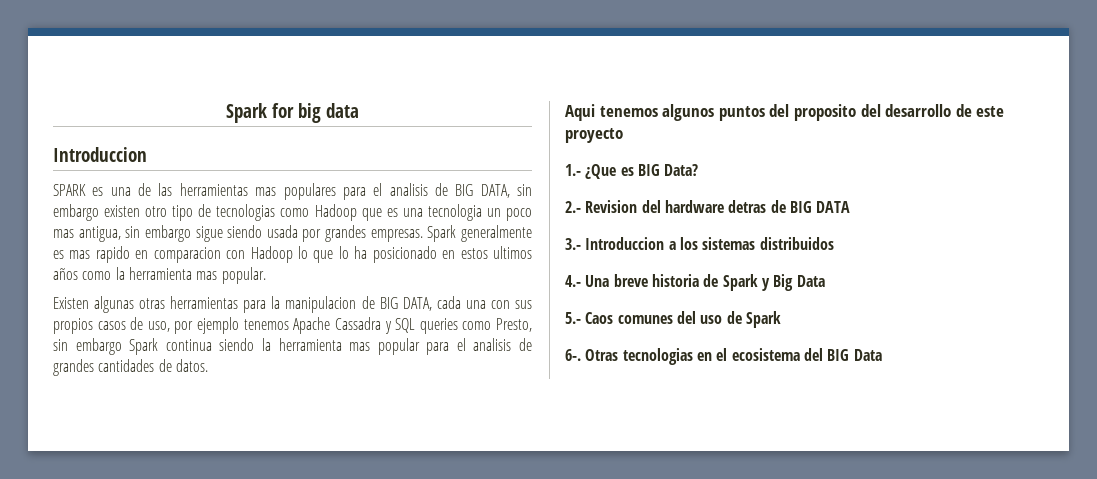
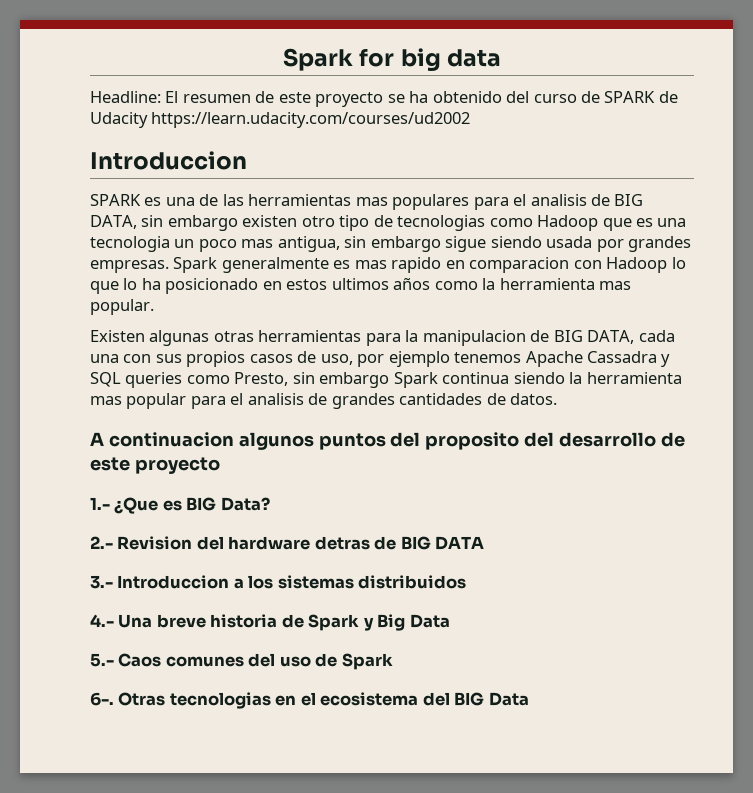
+ Headline: El resumen de este proyecto se ha obtenido del curso de SPARK de Udacity https://learn.udacity.com/courses/ud2002
- Aqui tenemos algunos puntos del proposito del desarrollo de este proyecto
+ A continuacion algunos puntos del proposito del desarrollo de este proyecto

